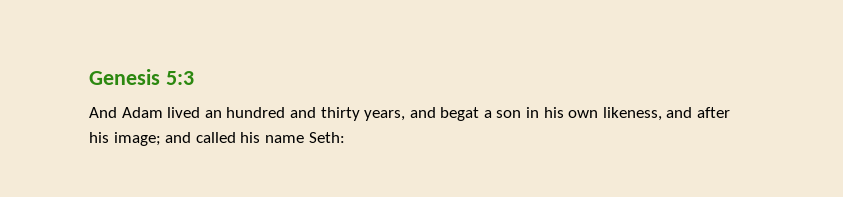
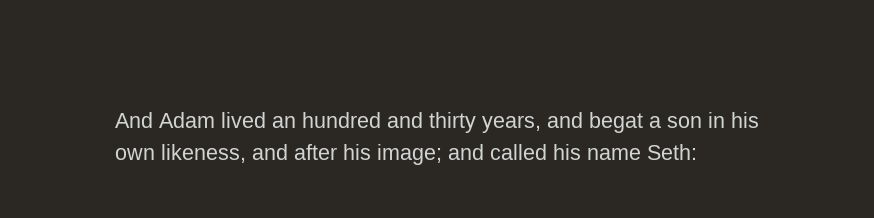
- Genesis 5:3

